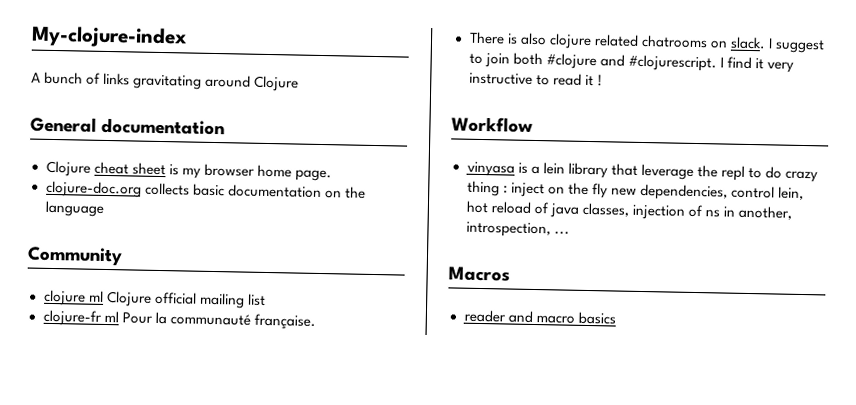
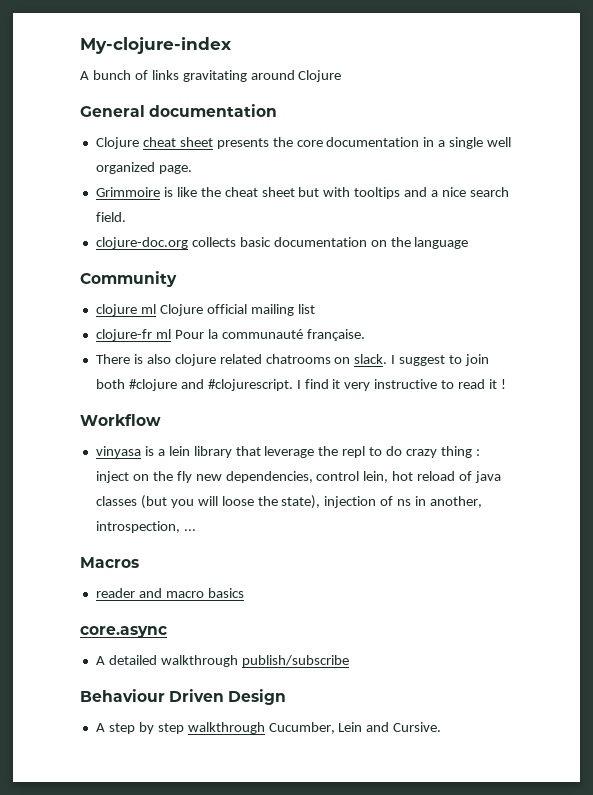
- Clojure cheat sheet is my browser home page.
+ Clojure cheat sheet presents the core documentation in a single well organized page.
+ Grimmoire is like the cheat sheet but with tooltips and a nice search field.
- vinyasa is a lein library that leverage the repl to do crazy thing : inject on the fly new dependencies, control lein, hot reload of java classes, injection of ns in another, introspection, ...
+ vinyasa is a lein library that leverage the repl to do crazy thing : inject on the fly new dependencies, control lein, hot reload of java classes (but you will loose the state), injection of ns in another, introspection, ...
+ core.async
+ A detailed walkthrough publish/subscribe
+ Behaviour Driven Design
+ A step by step walkthrough Cucumber, Lein and Cursive.

